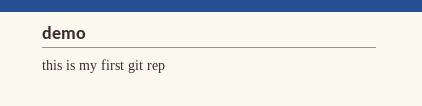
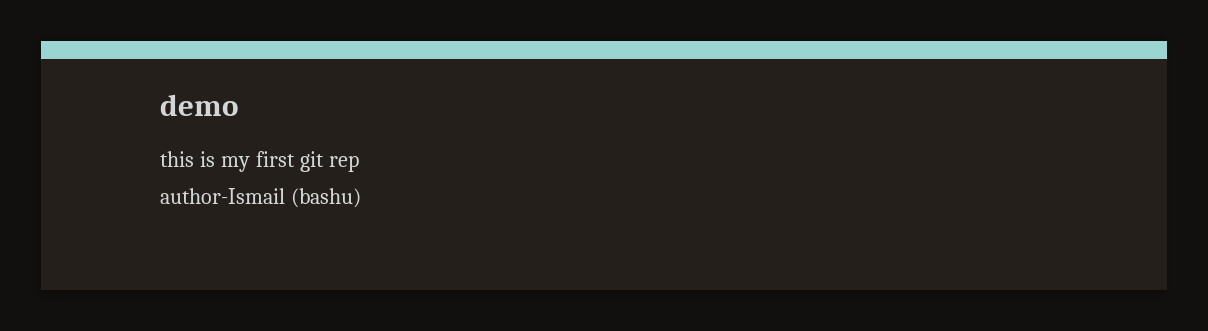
+ author-Ismail (bashu)

